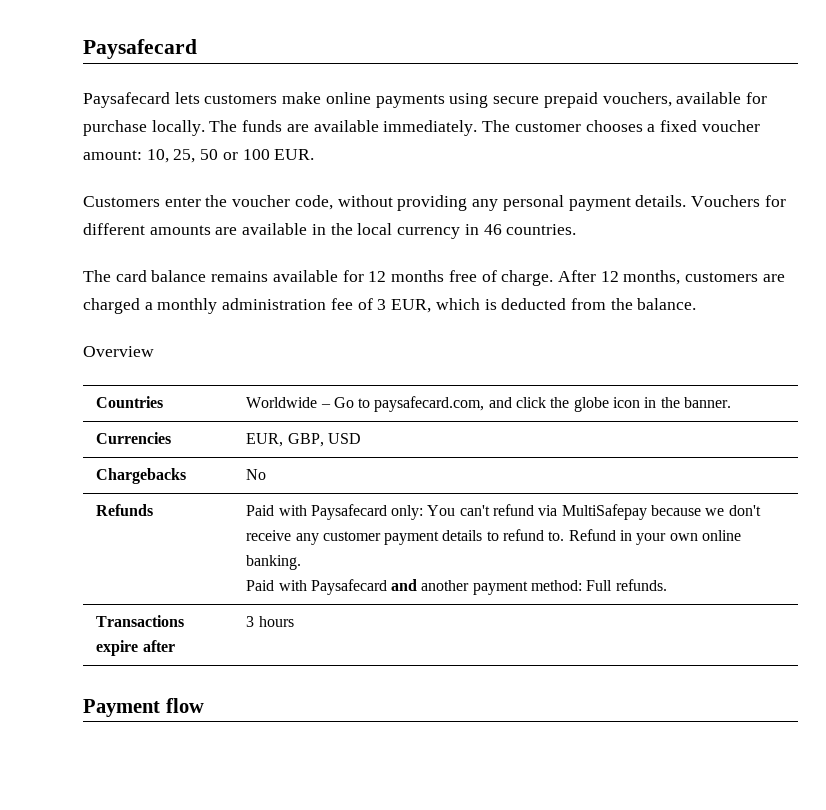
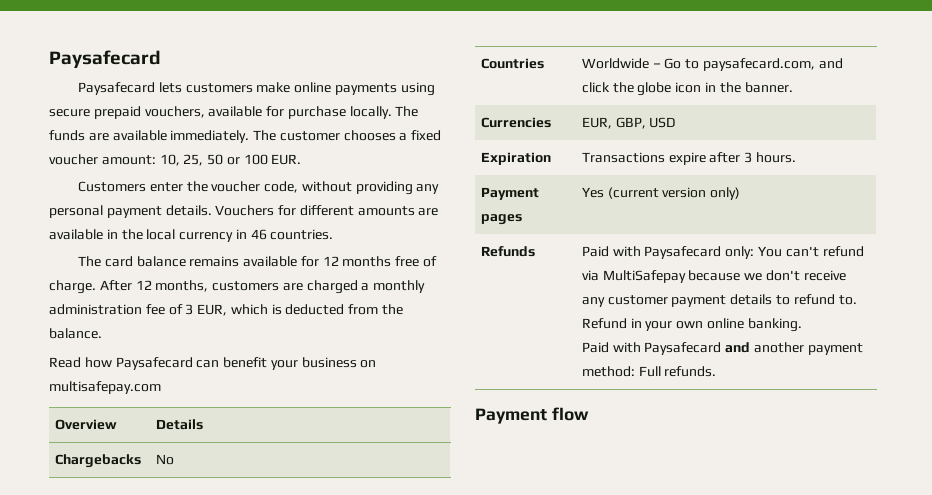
- Overview
+ Read how Paysafecard can benefit your business on multisafepay.com
+ Overview | Details
+ Chargebacks | No
- Chargebacks | No
+ Expiration | Transactions expire after 3 hours.
+ Payment pages | Yes (current version only)
- Transactions expire after | 3 hours

